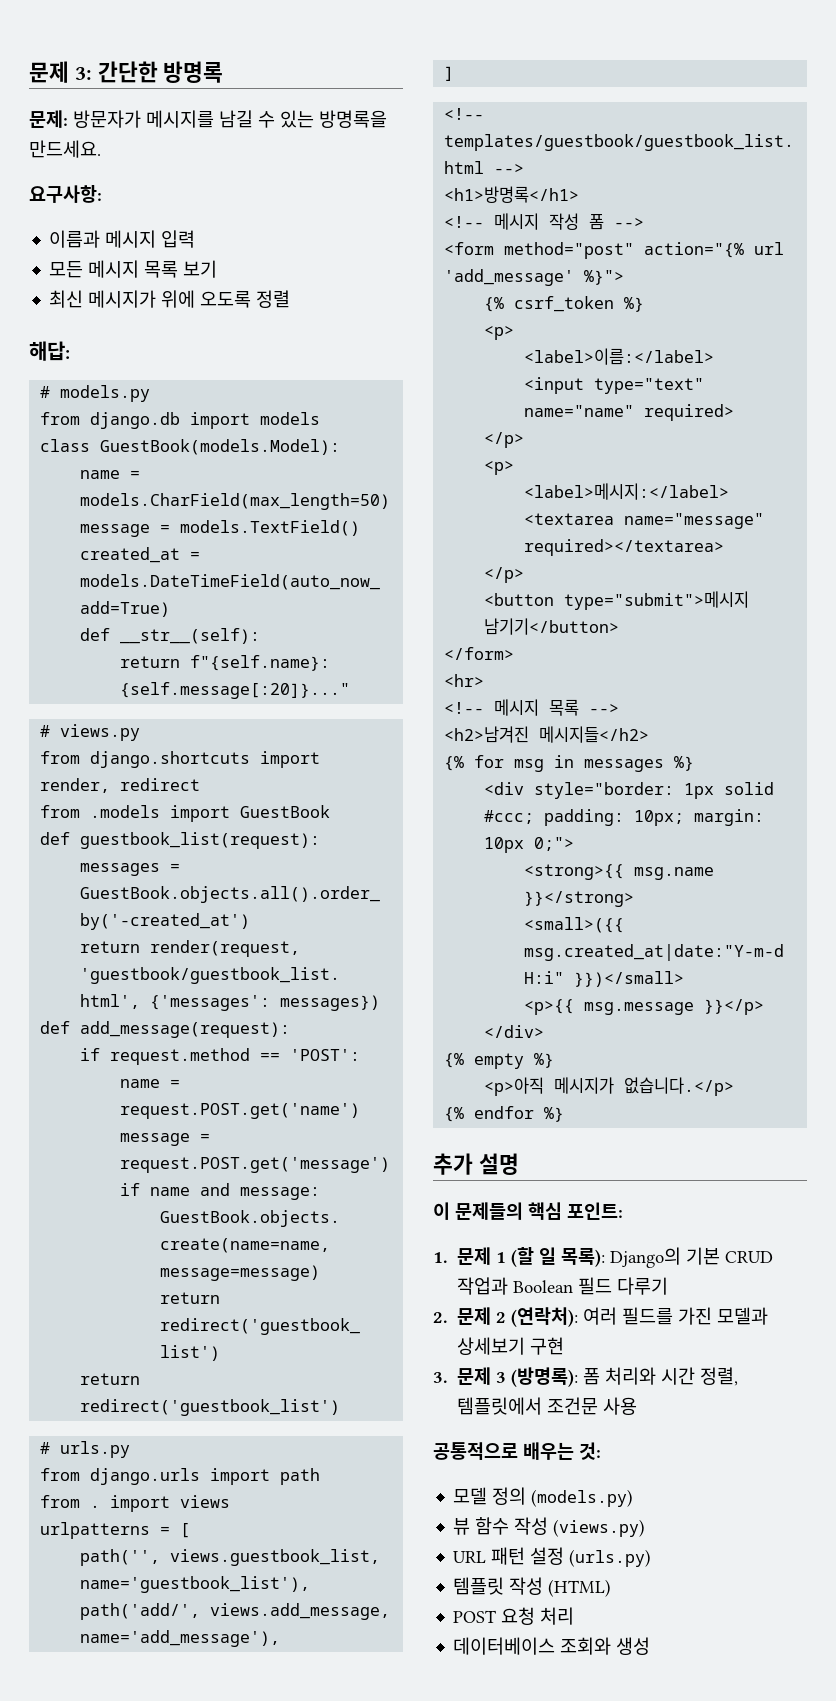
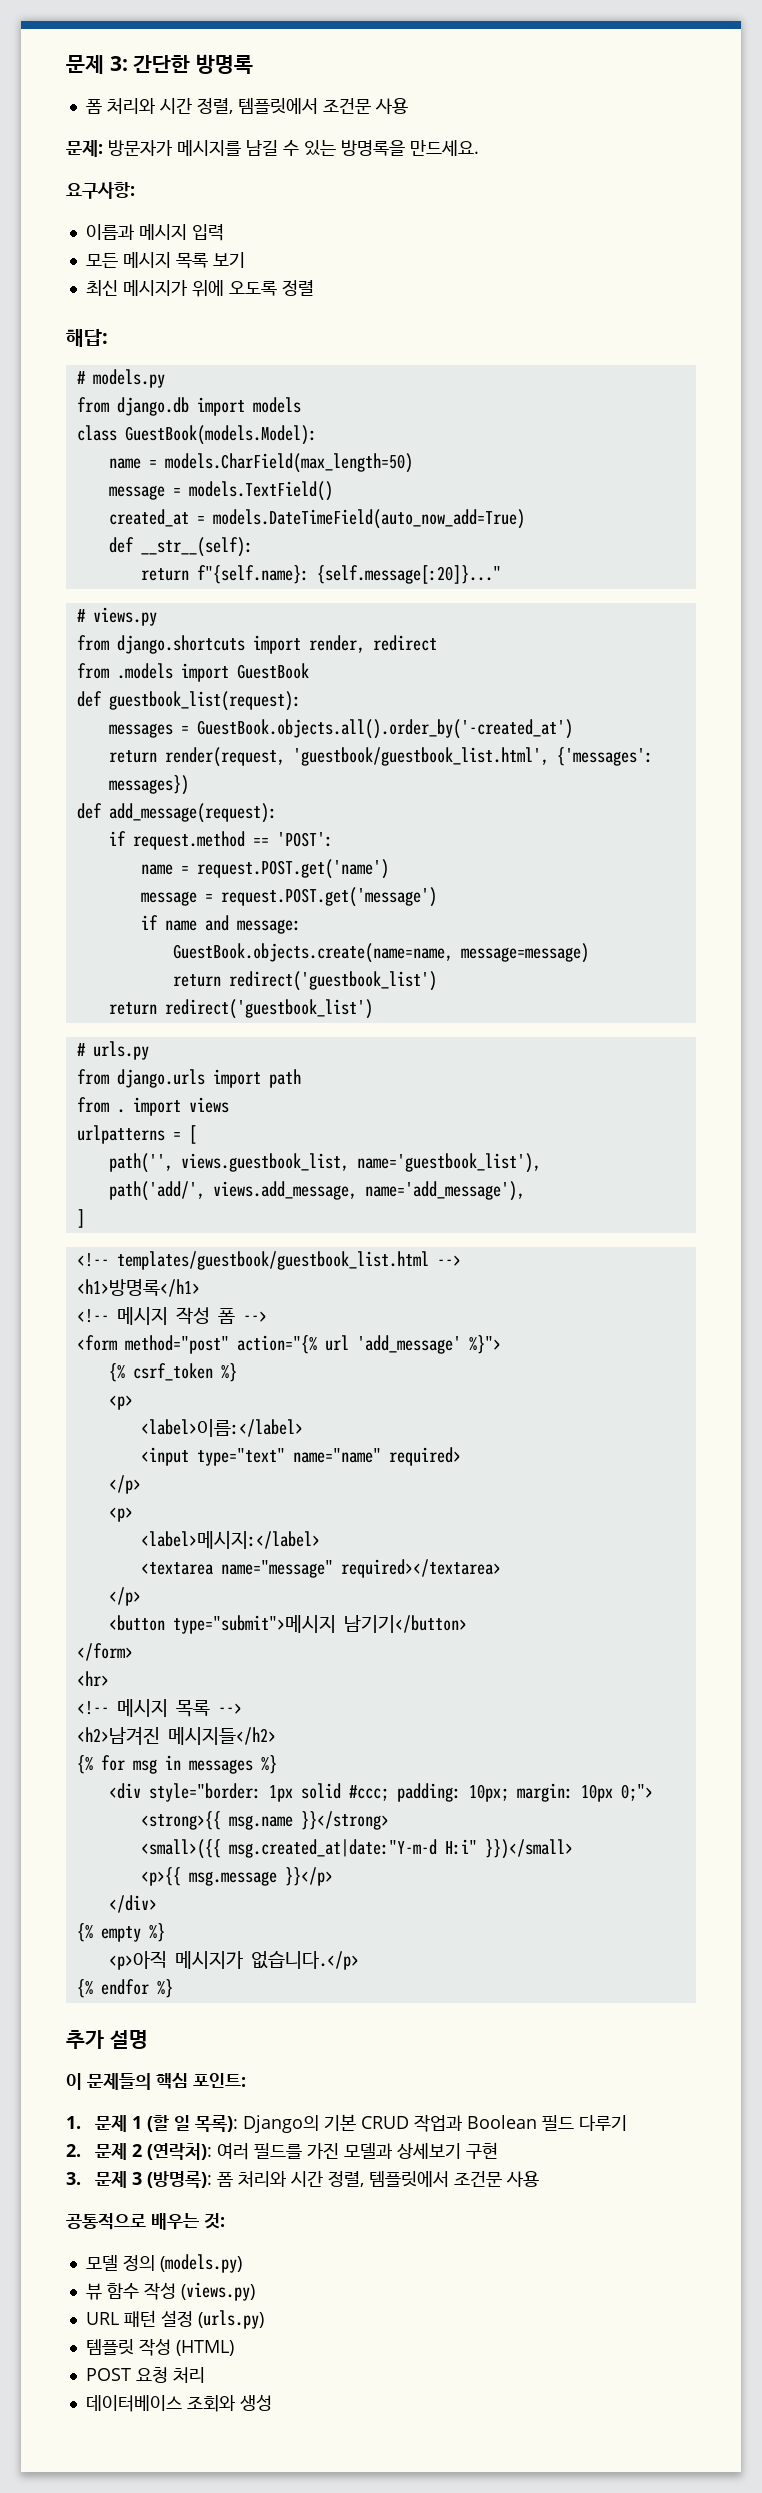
  문제 3: 간단한 방명록
+ 폼 처리와 시간 정렬, 템플릿에서 조건문 사용

